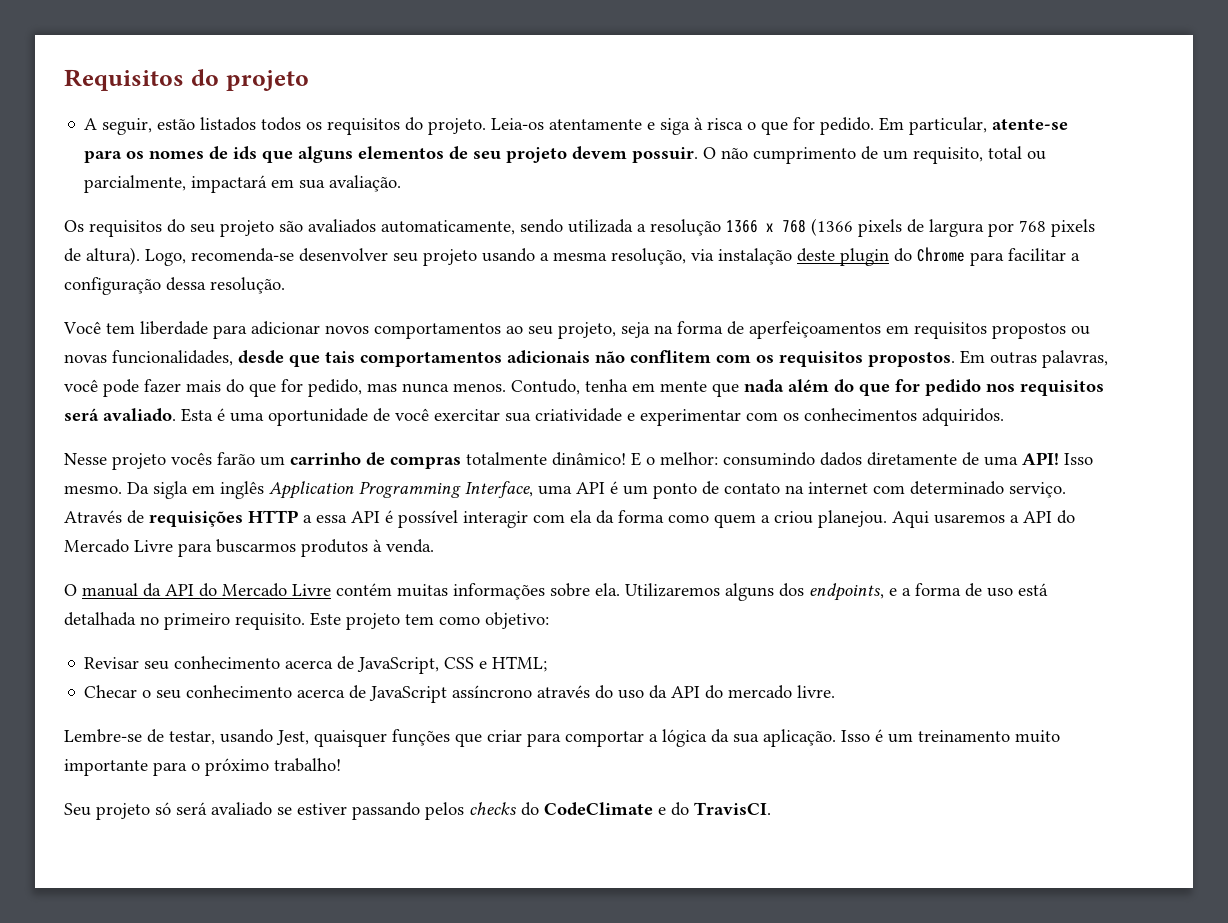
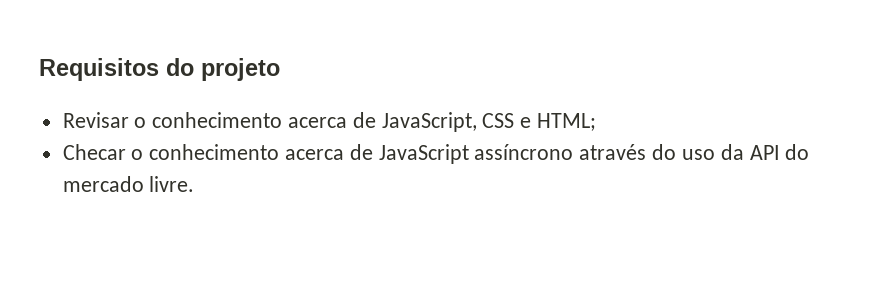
- A seguir, estão listados todos os requisitos do projeto. Leia-os atentamente e siga à risca o que for pedido. Em particular, atente-se para os nomes de ids que alguns elementos de seu projeto devem possuir. O não cumprimento de um requisito, total ou parcialmente, impactará em sua avaliação.
- Os requisitos do seu projeto são avaliados automaticamente, sendo utilizada a resolução 1366 x 768 (1366 pixels de largura por 768 pixels de altura). Logo, recomenda-se desenvolver seu projeto usando a mesma resolução, via instalação deste plugin do Chrome para facilitar a configuração dessa resolução.
- Você tem liberdade para adicionar novos comportamentos ao seu projeto, seja na forma de aperfeiçoamentos em requisitos propostos ou novas funcionalidades, desde que tais comportamentos adicionais não conflitem com os requisitos propostos. Em outras palavras, você pode fazer mais do que for pedido, mas nunca menos. Contudo, tenha em mente que nada além do que for pedido nos requisitos será avaliado. Esta é uma oportunidade de você exercitar sua criatividade e experimentar com os conhecimentos adquiridos.
- Nesse projeto vocês farão um carrinho de compras totalmente dinâmico! E o melhor: consumindo dados diretamente de uma API! Isso mesmo. Da sigla em inglês Application Programming Interface, uma API é um ponto de contato na internet com determinado serviço. Através de requisições HTTP a essa API é possível interagir com ela da forma como quem a criou planejou. Aqui usaremos a API do Mercado Livre para buscarmos produtos à venda.
- O manual da API do Mercado Livre contém muitas informações sobre ela. Utilizaremos alguns dos endpoints, e a forma de uso está detalhada no primeiro requisito. Este projeto tem como objetivo:
- Revisar seu conhecimento acerca de JavaScript, CSS e HTML;
+ Revisar o conhecimento acerca de JavaScript, CSS e HTML;
- Checar o seu conhecimento acerca de JavaScript assíncrono através do uso da API do mercado livre.
+ Checar o conhecimento acerca de JavaScript assíncrono através do uso da API do mercado livre.
- Lembre-se de testar, usando Jest, quaisquer funções que criar para comportar a lógica da sua aplicação. Isso é um treinamento muito importante para o próximo trabalho!
- Seu projeto só será avaliado se estiver passando pelos checks do CodeClimate e do TravisCI.

